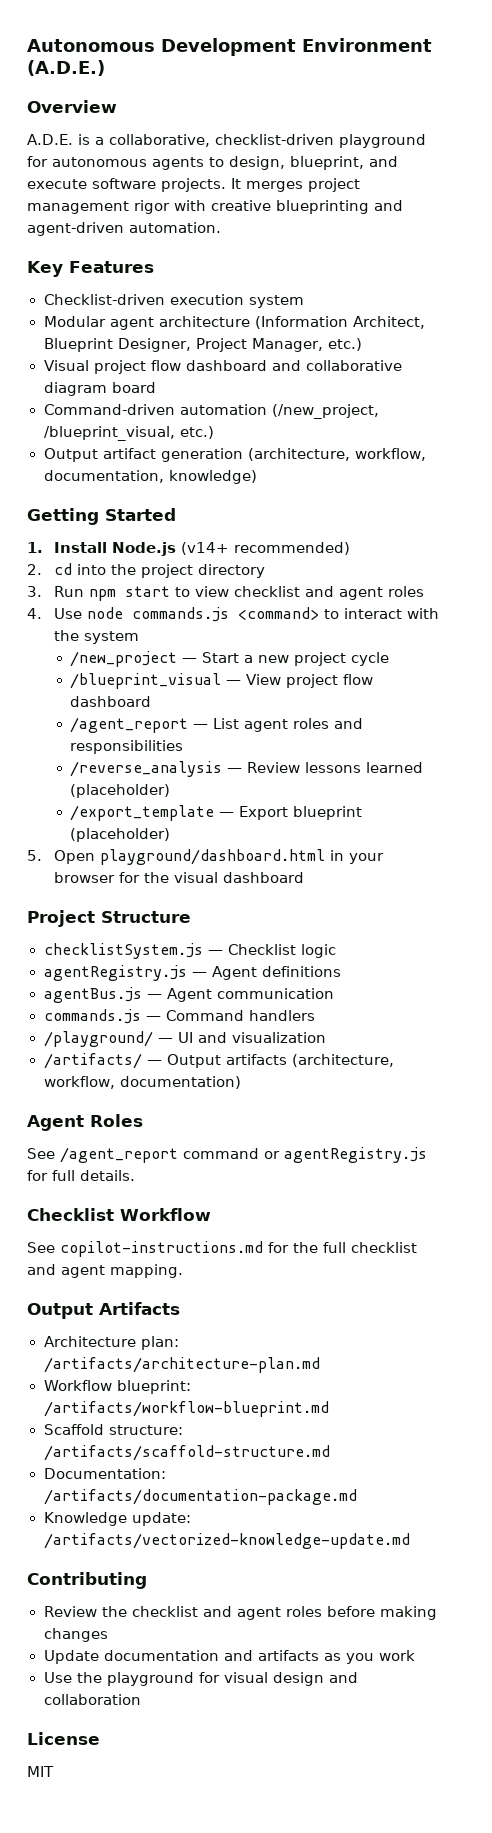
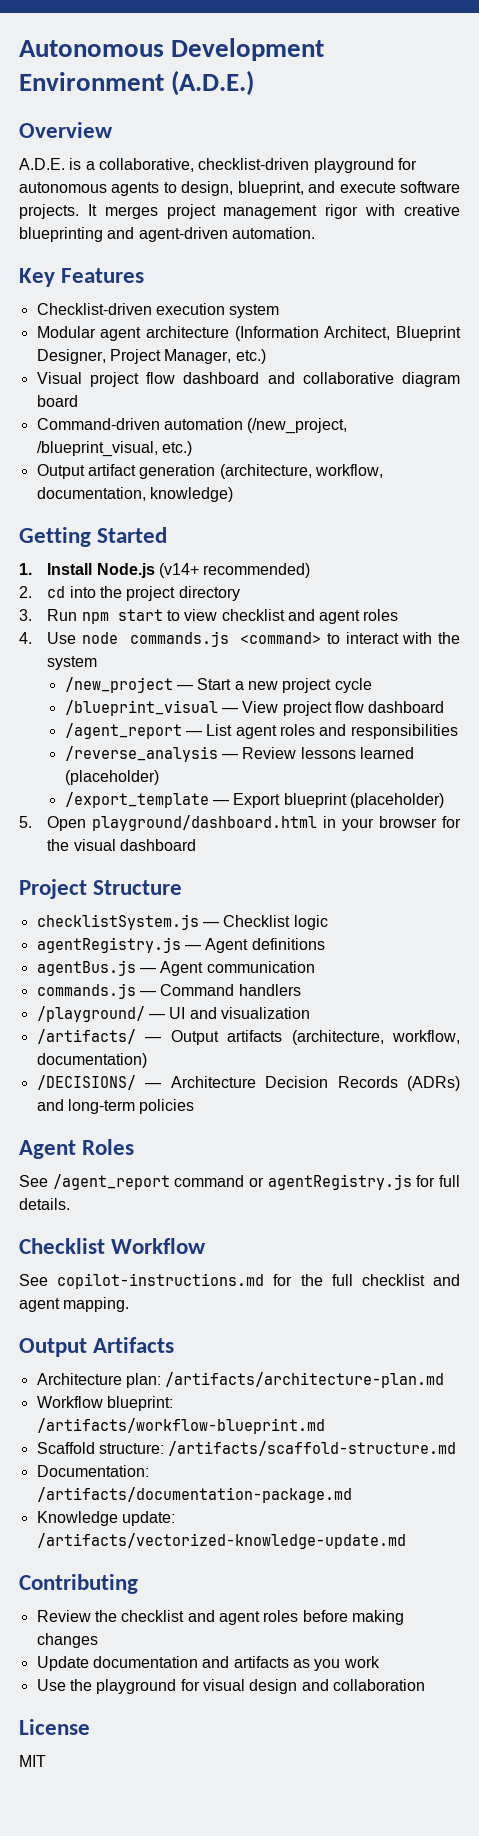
+ /DECISIONS/ — Architecture Decision Records (ADRs) and long-term policies

